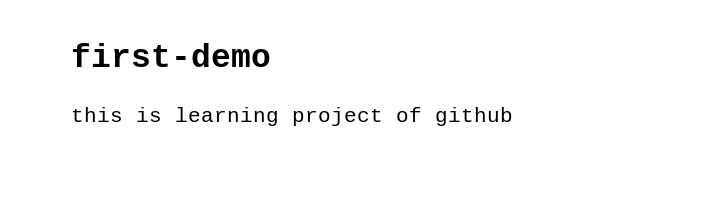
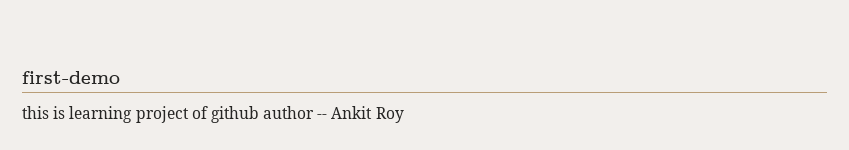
- this is learning project of github
+ this is learning project of github author -- Ankit Roy

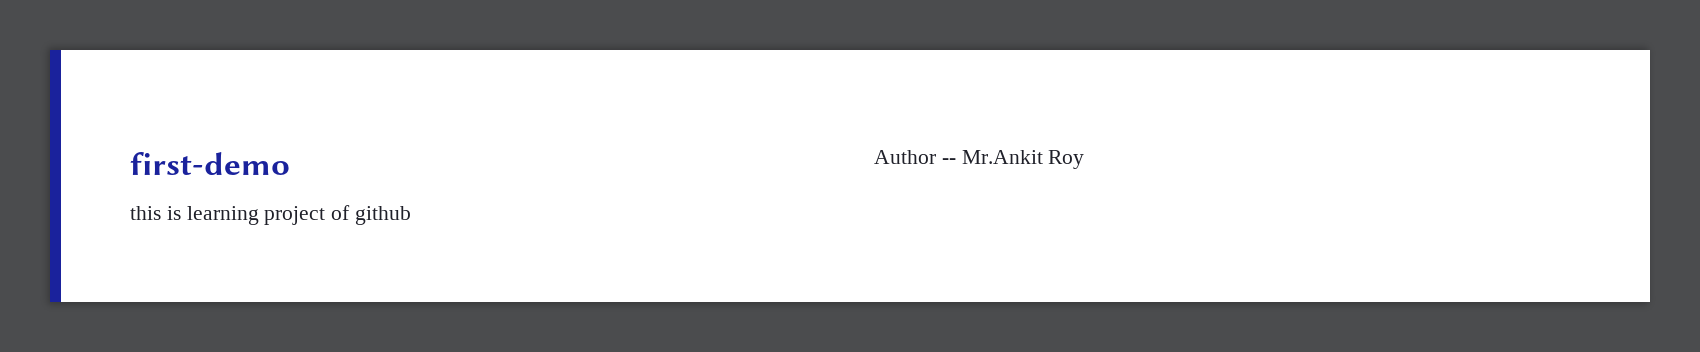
- this is learning project of github author -- Ankit Roy
+ this is learning project of github
+ Author -- Mr.Ankit Roy

